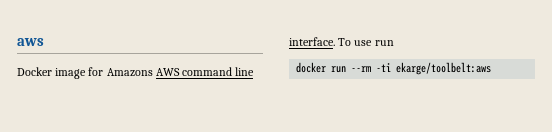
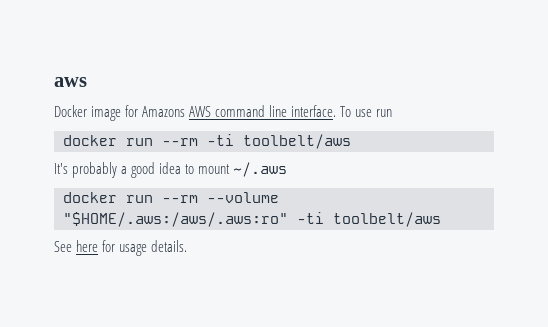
- docker run --rm -ti ekarge/toolbelt:aws
+ docker run --rm -ti toolbelt/aws
+ It's probably a good idea to mount ~/.aws
+ docker run --rm --volume "$HOME/.aws:/aws/.aws:ro" -ti toolbelt/aws
+ See here for usage details.

